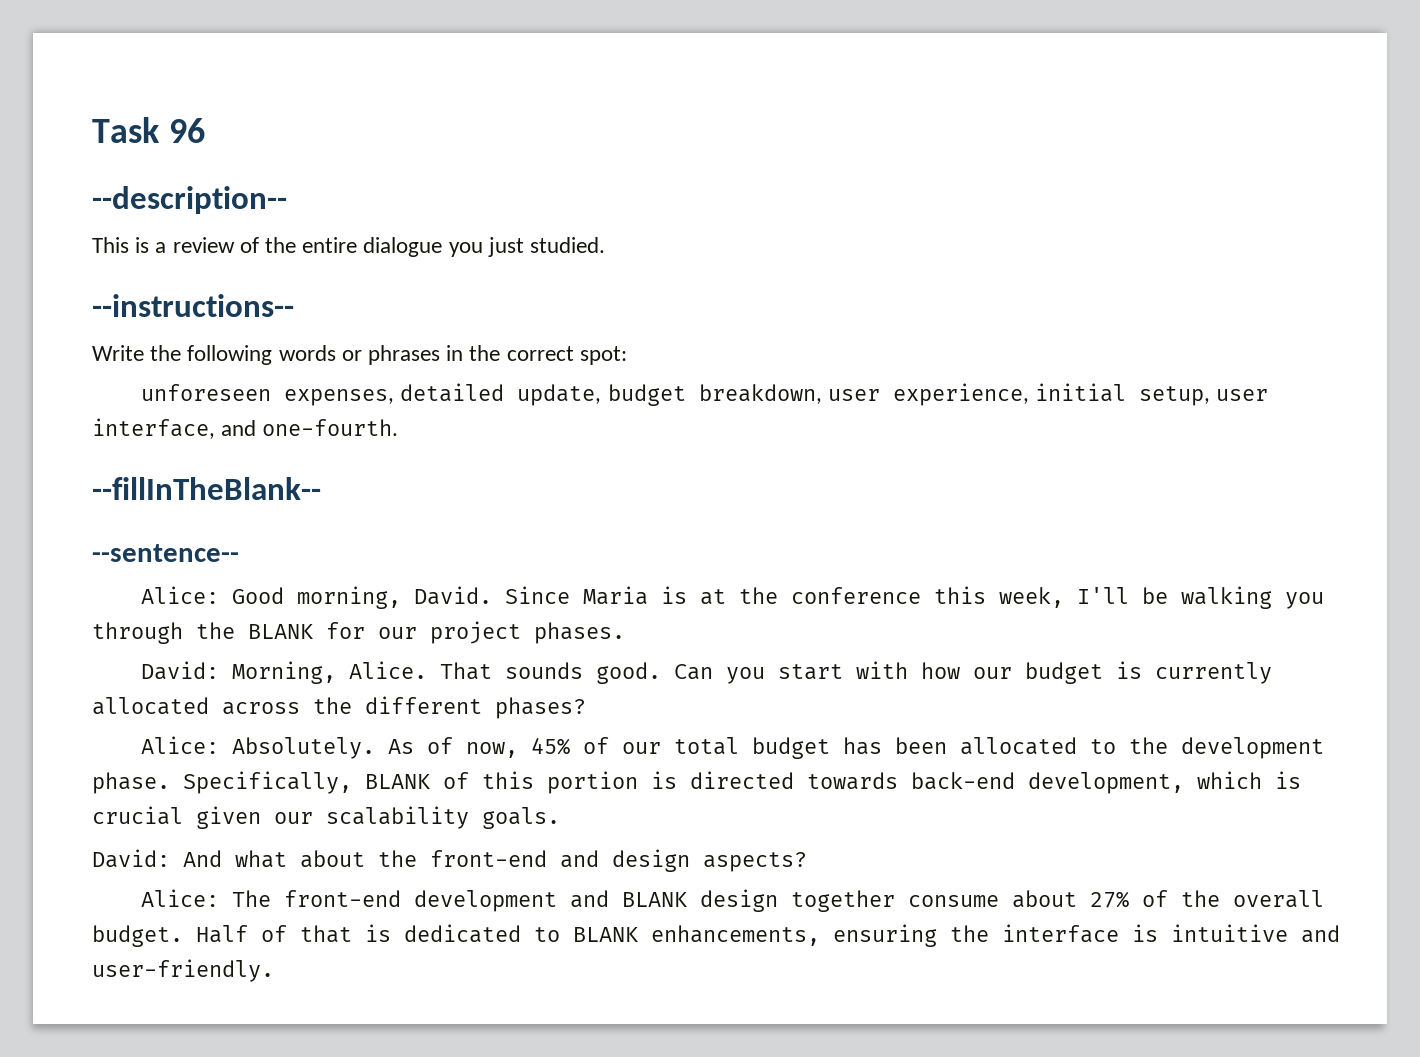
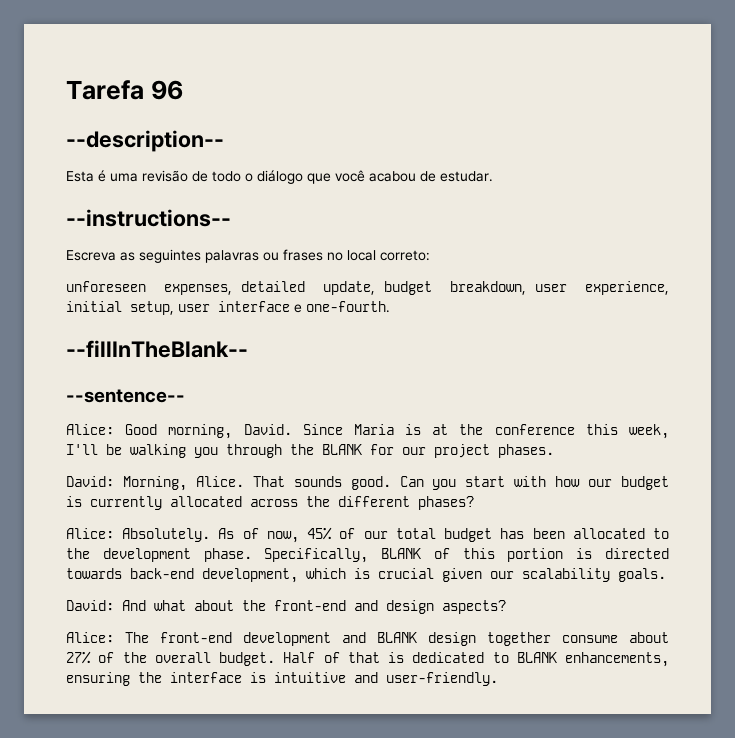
- Task 96
+ Tarefa 96
- This is a review of the entire dialogue you just studied.
+ Esta é uma revisão de todo o diálogo que você acabou de estudar.
  --instructions--
- Write the following words or phrases in the correct spot:
+ Escreva as seguintes palavras ou frases no local correto:
- unforeseen expenses, detailed update, budget breakdown, user experience, initial setup, user interface, and one-fourth.
+ unforeseen expenses, detailed update, budget breakdown, user experience, initial setup, user interface e one-fourth.

